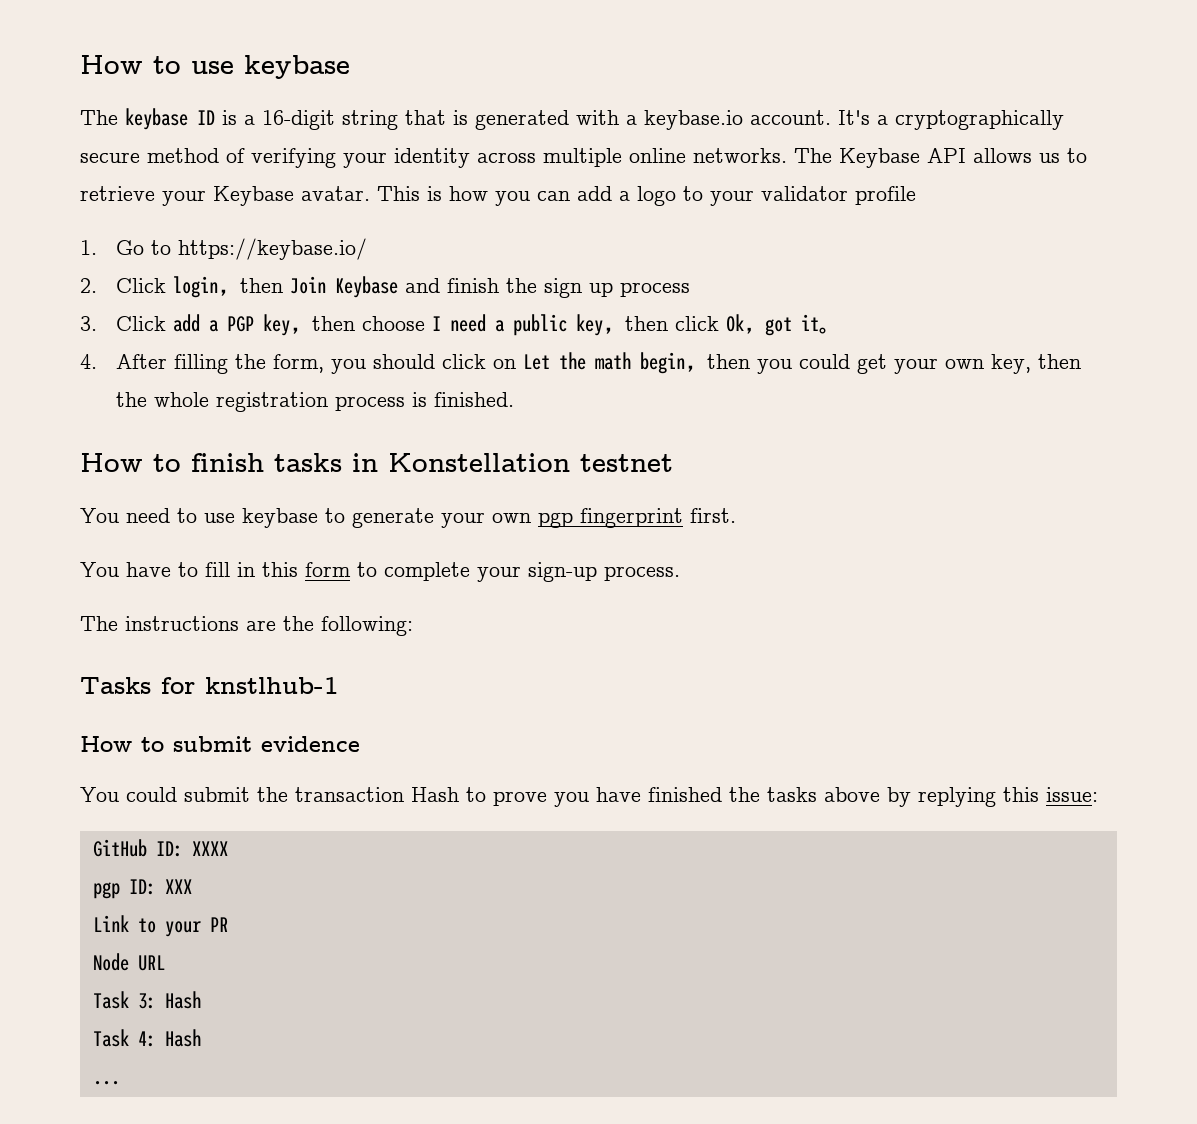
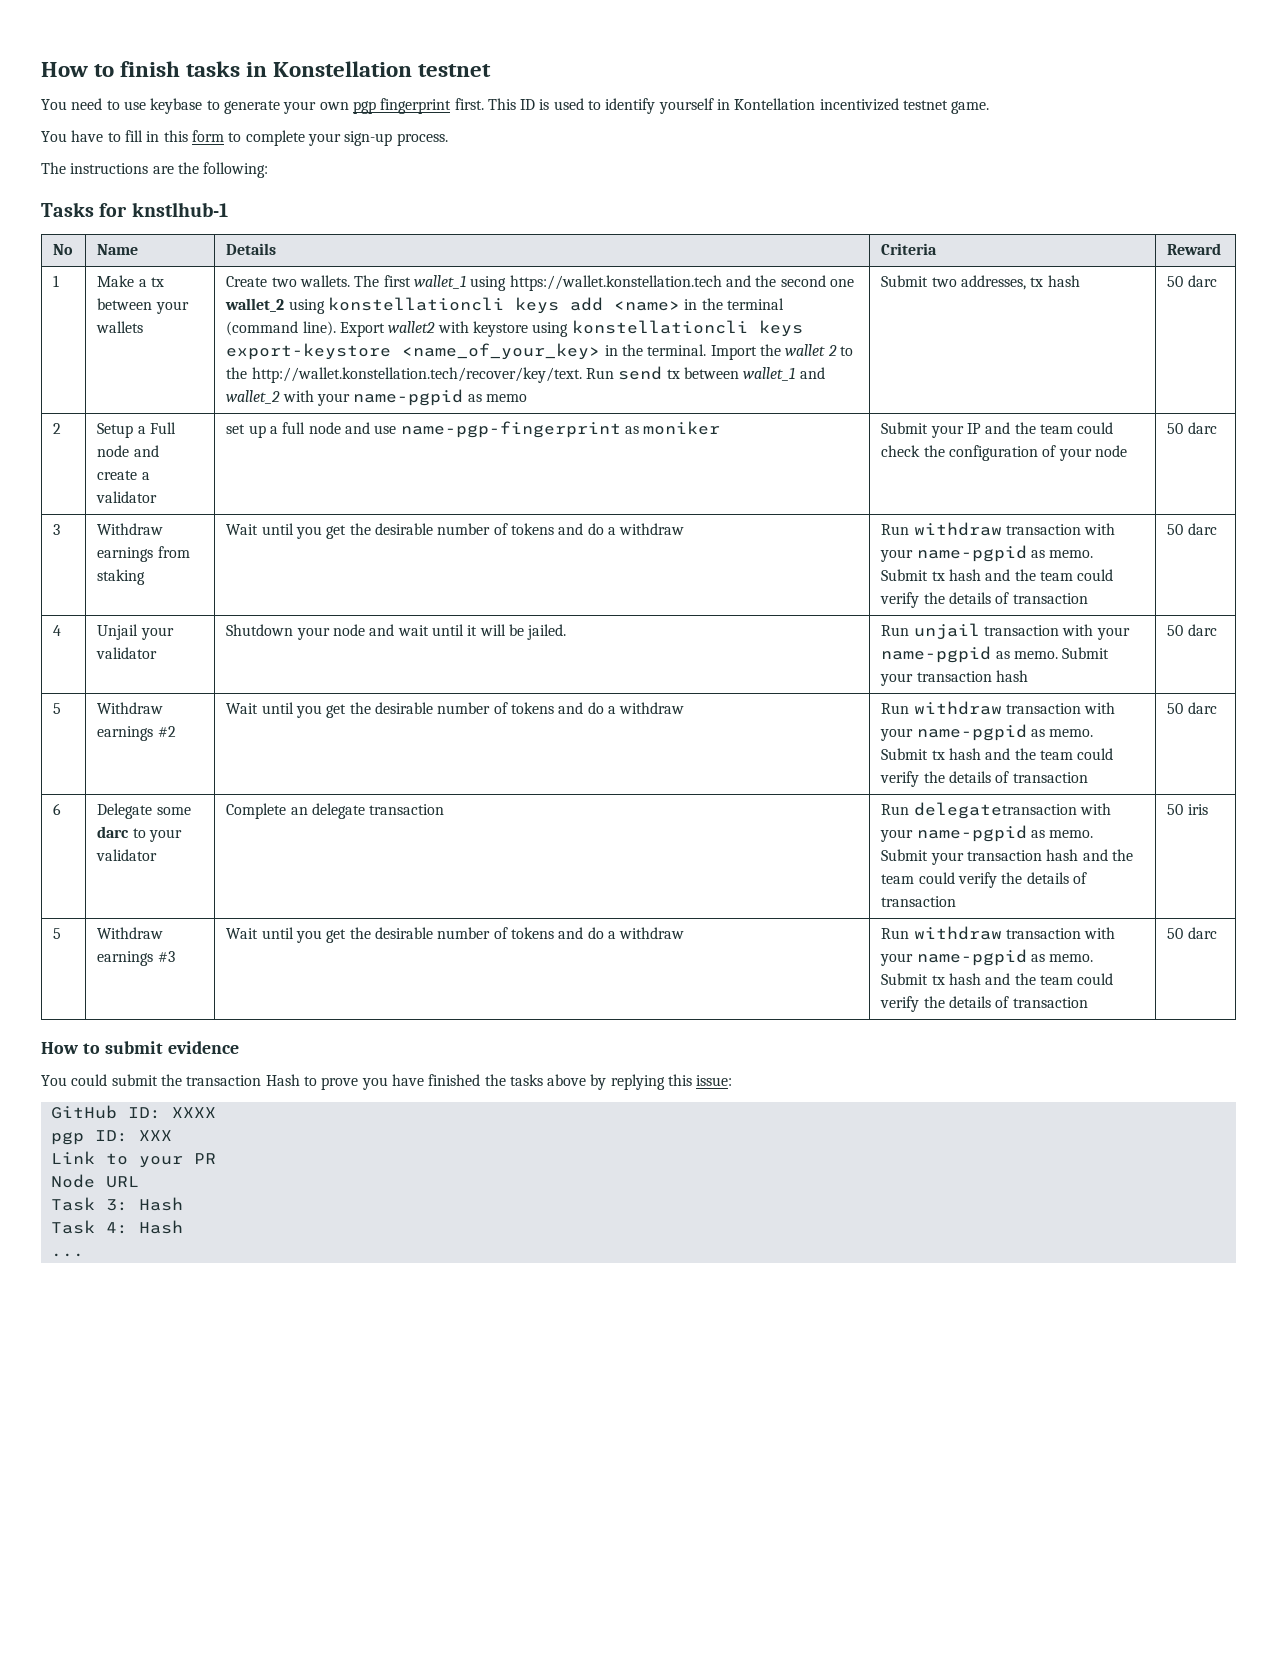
- How to use keybase
- The keybase ID is a 16-digit string that is generated with a keybase.io account. It's a cryptographically secure method of verifying your identity across multiple online networks. The Keybase API allows us to retrieve your Keybase avatar. This is how you can add a logo to your validator profile
- 1. Go to https://keybase.io/
- 2. Click login，then Join Keybase and finish the sign up process
- 3. Click add a PGP key，then choose I need a public key，then click Ok，got it。
- 4. After filling the form, you should click on Let the math begin，then you could get your own key, then the whole registration process is finished.
+ This ID is used to identify yourself in Kontellation incentivized testnet game.
+ No | Name | Details | Criteria | Reward
+ 1 | Make a tx between your wallets | Create two wallets. The first wallet_1 using https://wallet.konstellation.tech and the second one wallet_2 using konstellationcli keys add <name> in the terminal (command line). Export wallet2 with keystore using konstellationcli keys export-keystore <name_of_your_key> in the terminal. Import the wallet 2 to the http://wallet.konstellation.tech/recover/key/text. Run send tx between wallet_1 and wallet_2 with your name-pgpid as memo | Submit two addresses, tx hash | 50 darc
+ 2 | Setup a Full node and create a validator | set up a full node and use name-pgp-fingerprint as moniker | Submit your IP and the team could check the configuration of your node | 50 darc
+ 3 | Withdraw earnings from staking | Wait until you get the desirable number of tokens and do a withdraw | Run withdraw transaction with your name-pgpid as memo. Submit tx hash and the team could verify the details of transaction | 50 darc
+ 4 | Unjail your validator | Shutdown your node and wait until it will be jailed. | Run unjail transaction with your name-pgpid as memo. Submit your transaction hash | 50 darc
+ 5 | Withdraw earnings #2 | Wait until you get the desirable number of tokens and do a withdraw | Run withdraw transaction with your name-pgpid as memo. Submit tx hash and the team could verify the details of transaction | 50 darc
+ 6 | Delegate some darc to your validator | Complete an delegate transaction | Run delegatetransaction with your name-pgpid as memo. Submit your transaction hash and the team could verify the details of transaction | 50 iris
+ 5 | Withdraw earnings #3 | Wait until you get the desirable number of tokens and do a withdraw | Run withdraw transaction with your name-pgpid as memo. Submit tx hash and the team could verify the details of transaction | 50 darc

